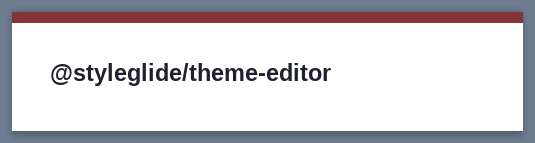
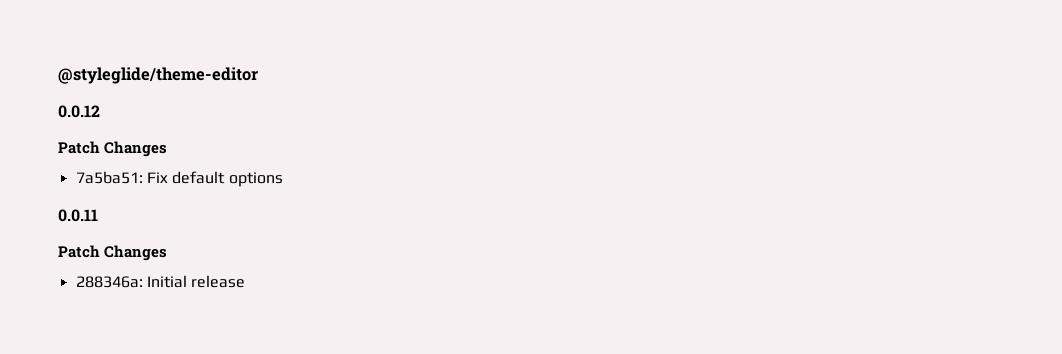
+ 0.0.12
+ Patch Changes
+ 7a5ba51: Fix default options
+ 0.0.11
+ Patch Changes
+ 288346a: Initial release

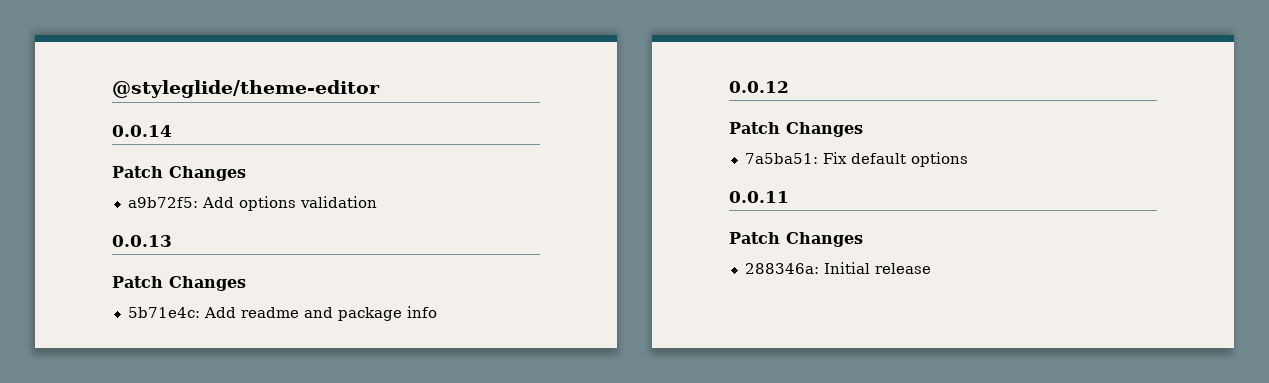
+ 0.0.14
+ Patch Changes
+ a9b72f5: Add options validation
+ 0.0.13
+ Patch Changes
+ 5b71e4c: Add readme and package info

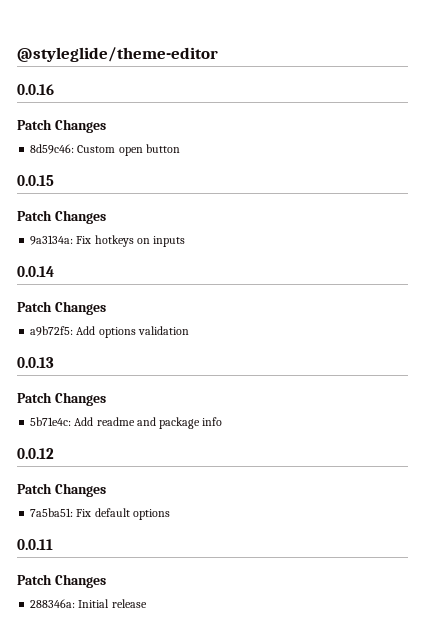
+ 0.0.16
+ Patch Changes
+ 8d59c46: Custom open button
+ 0.0.15
+ Patch Changes
+ 9a3134a: Fix hotkeys on inputs

